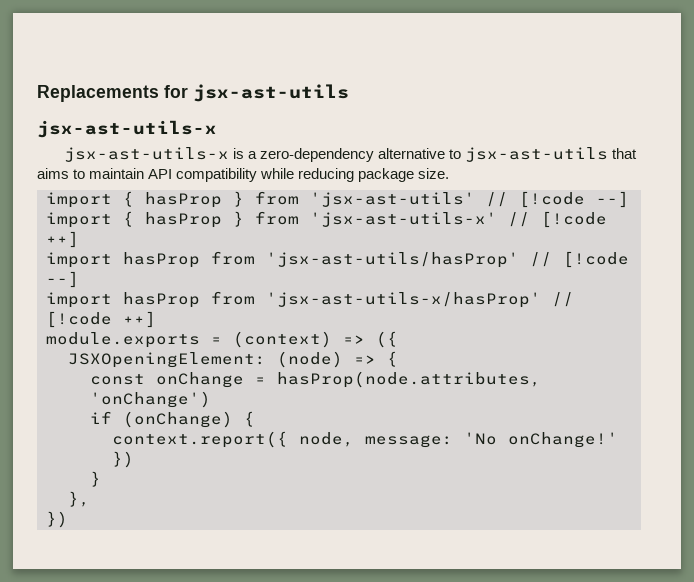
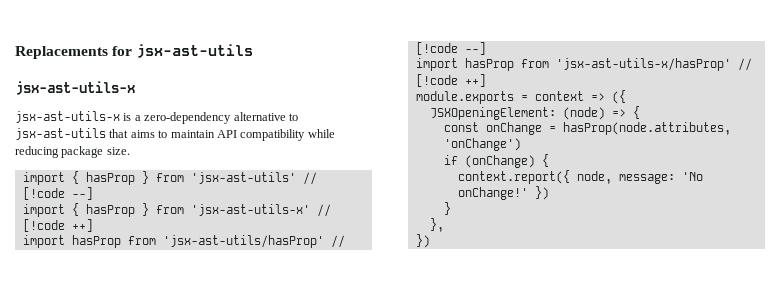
- module.exports = (context) => ({
+ module.exports = context => ({

